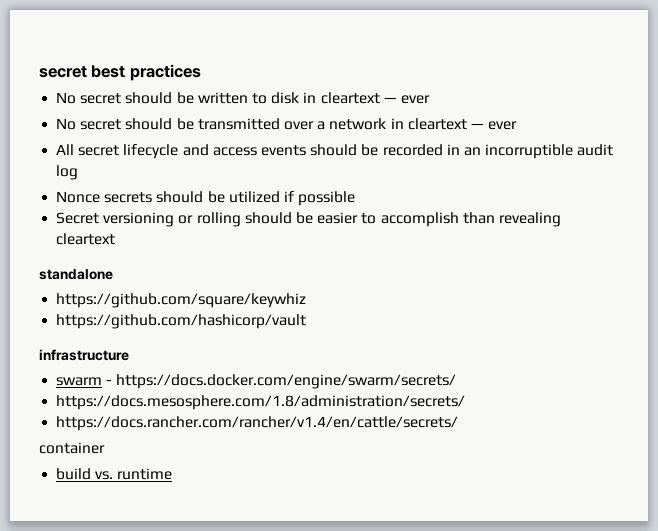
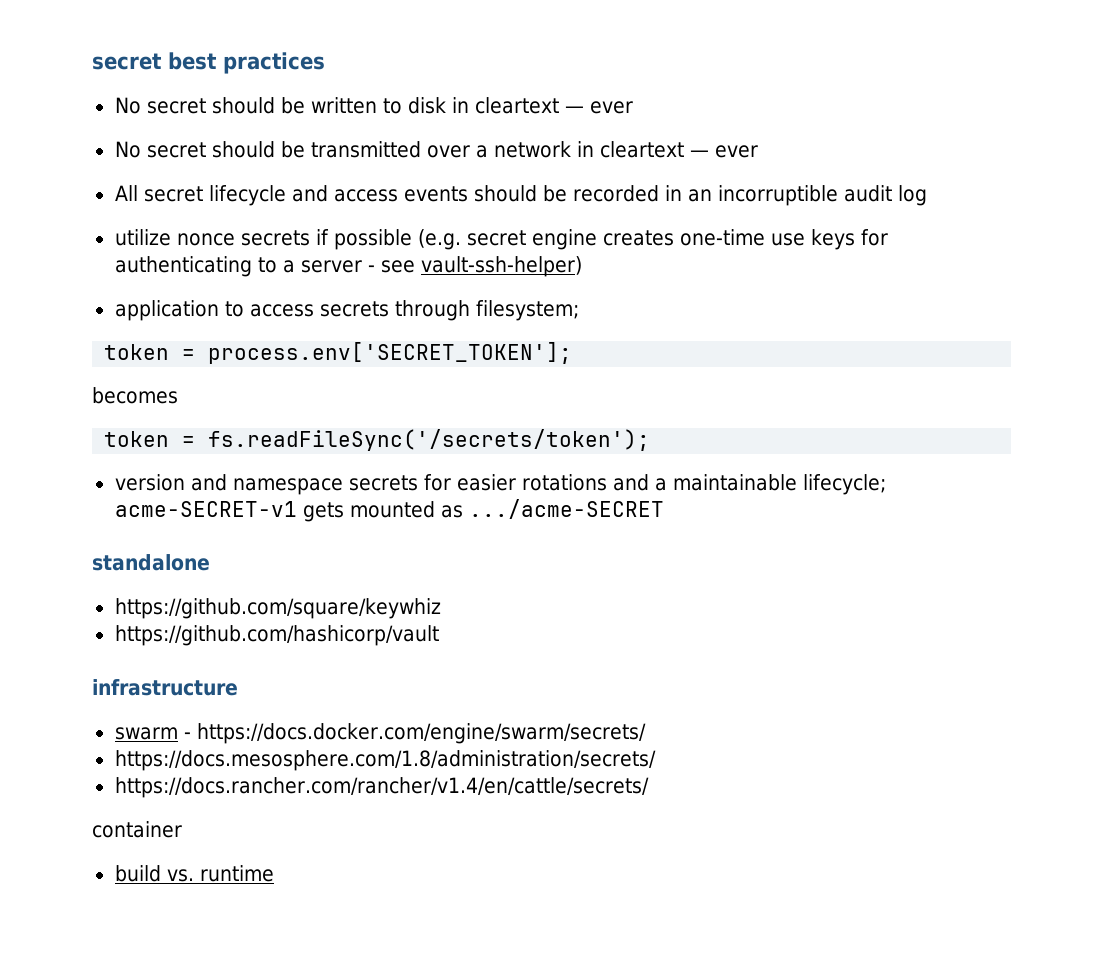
- Nonce secrets should be utilized if possible
- Secret versioning or rolling should be easier to accomplish than revealing cleartext
+ utilize nonce secrets if possible (e.g. secret engine creates one-time use keys for authenticating to a server - see vault-ssh-helper)
+ application to access secrets through filesystem;
+ token = process.env['SECRET_TOKEN'];
+ becomes
+ token = fs.readFileSync('/secrets/token');
+ version and namespace secrets for easier rotations and a maintainable lifecycle; acme-SECRET-v1 gets mounted as .../acme-SECRET

